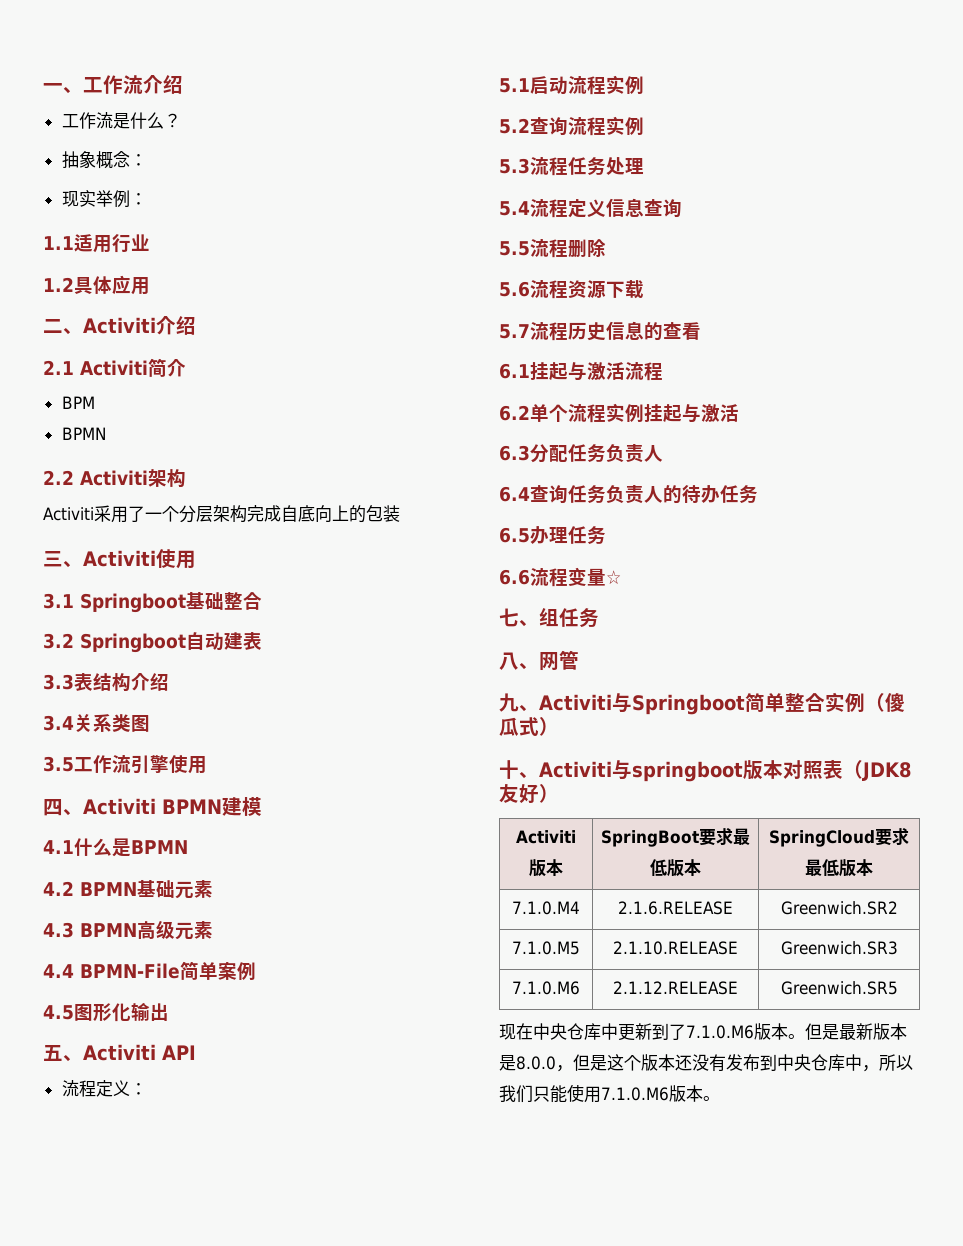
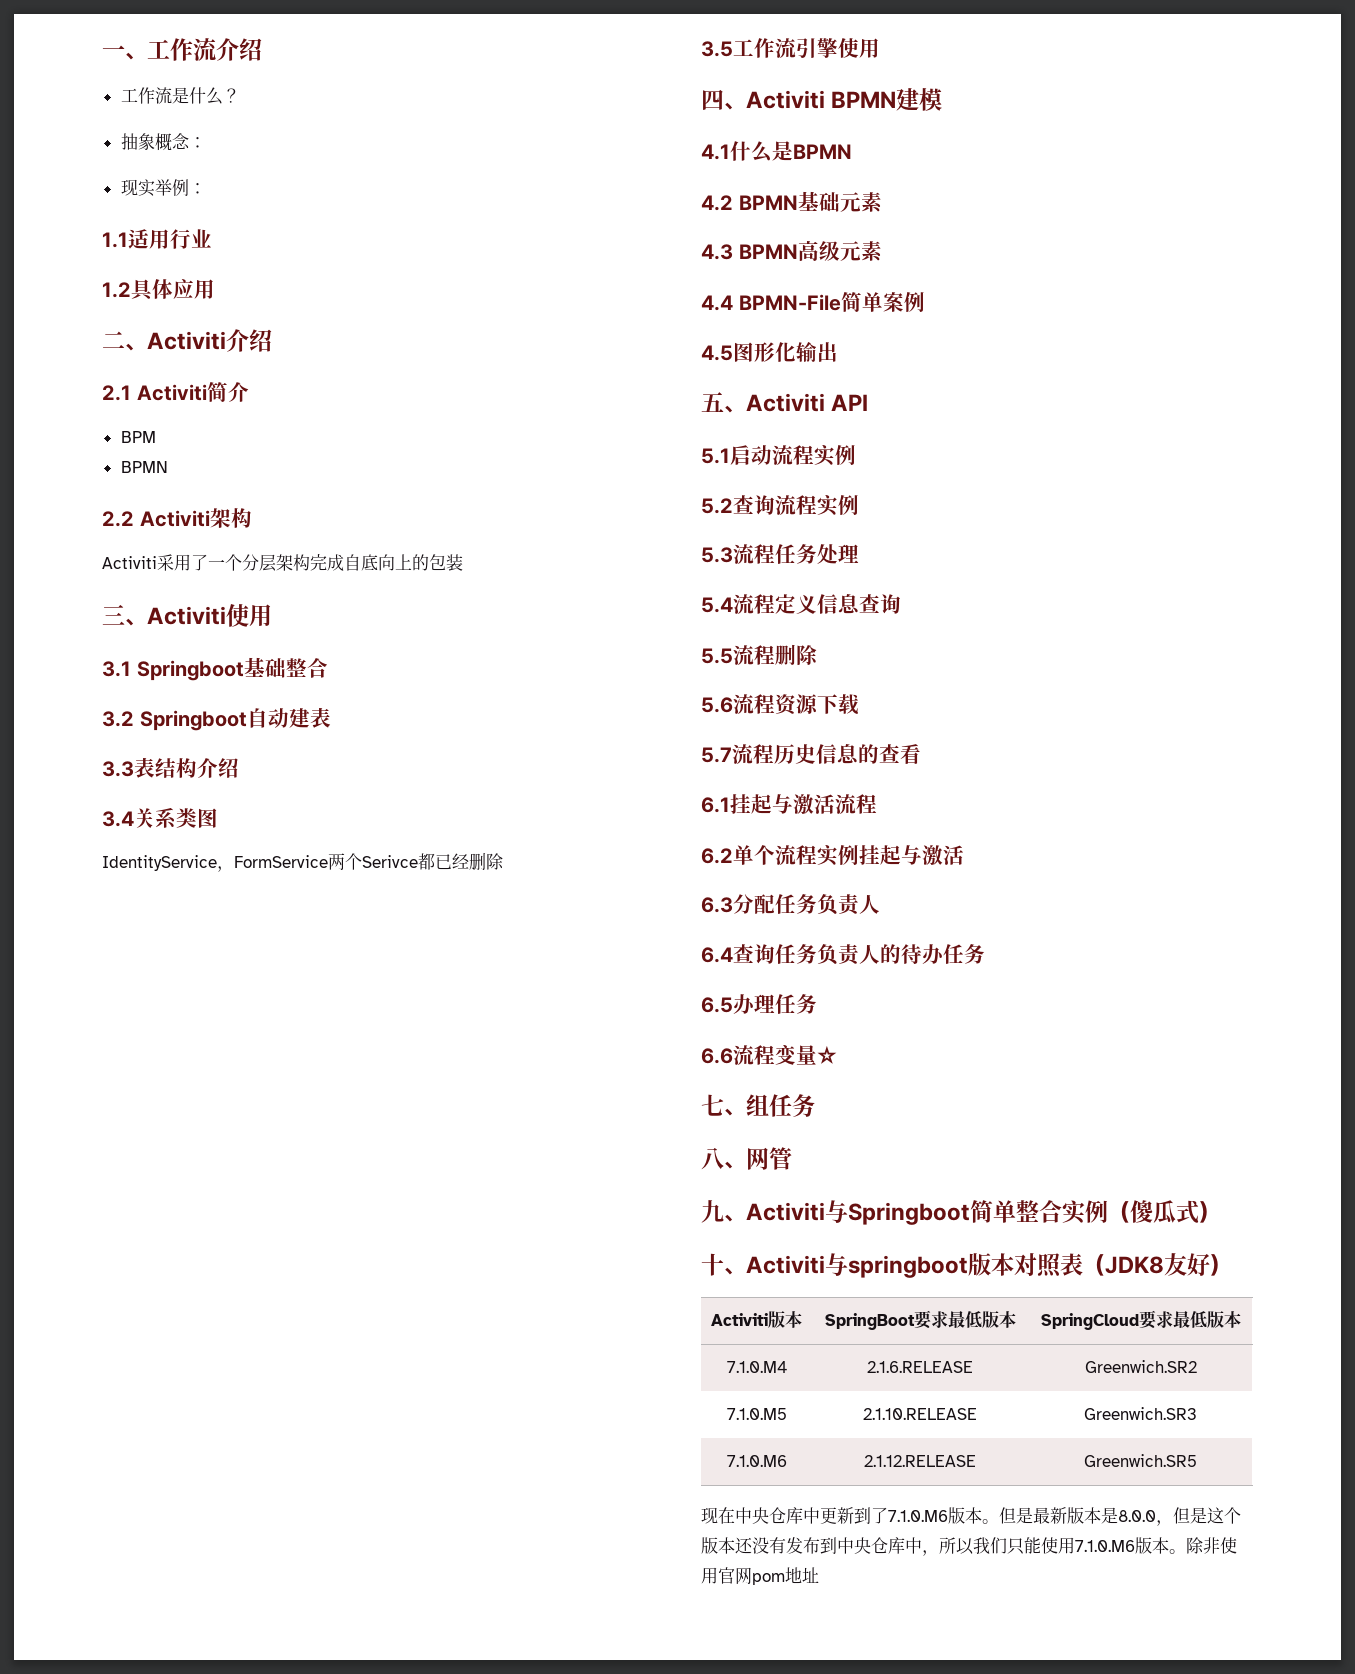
+ IdentityService，FormService两个Serivce都已经删除
- 流程定义：
+ 除非使用官网pom地址

